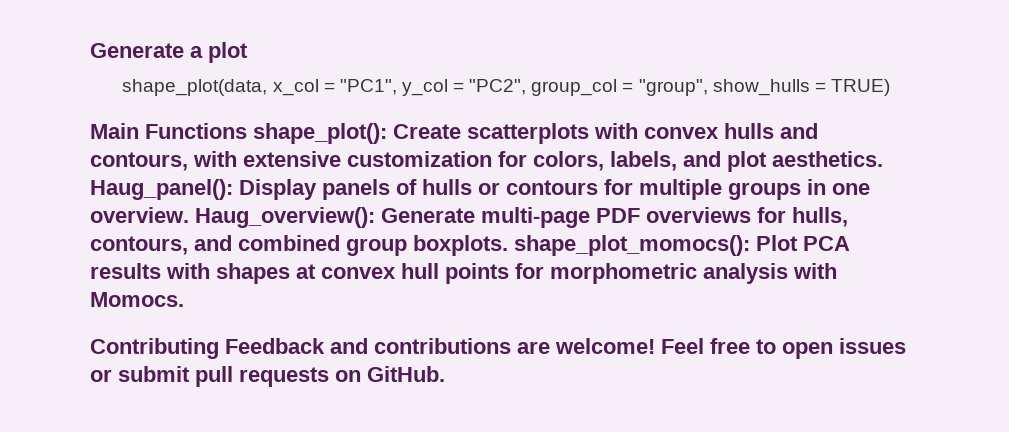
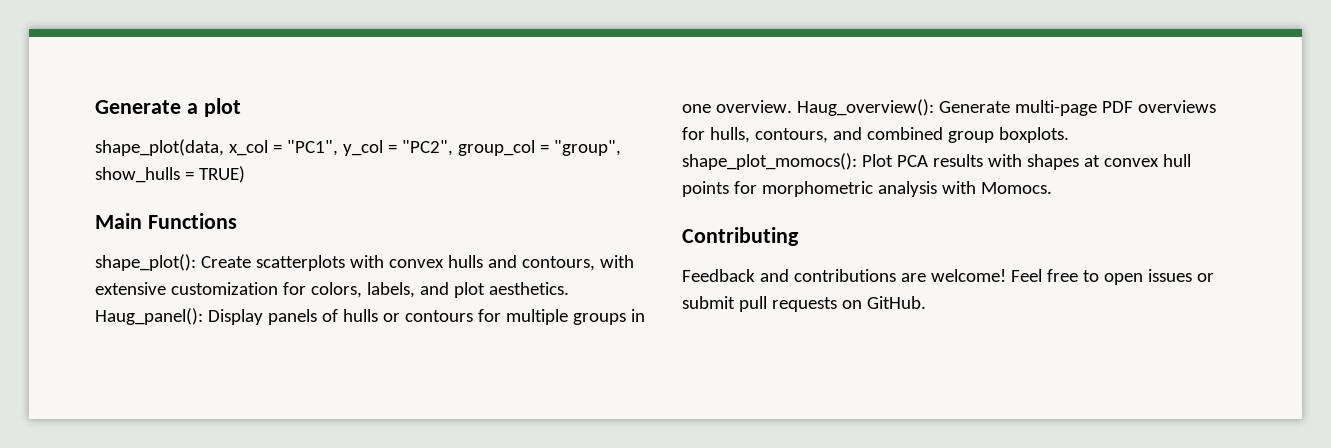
- Main Functions shape_plot(): Create scatterplots with convex hulls and contours, with extensive customization for colors, labels, and plot aesthetics.
+ Main Functions
+ shape_plot(): Create scatterplots with convex hulls and contours, with extensive customization for colors, labels, and plot aesthetics.
- Contributing Feedback and contributions are welcome!
+ Contributing
+ Feedback and contributions are welcome!

